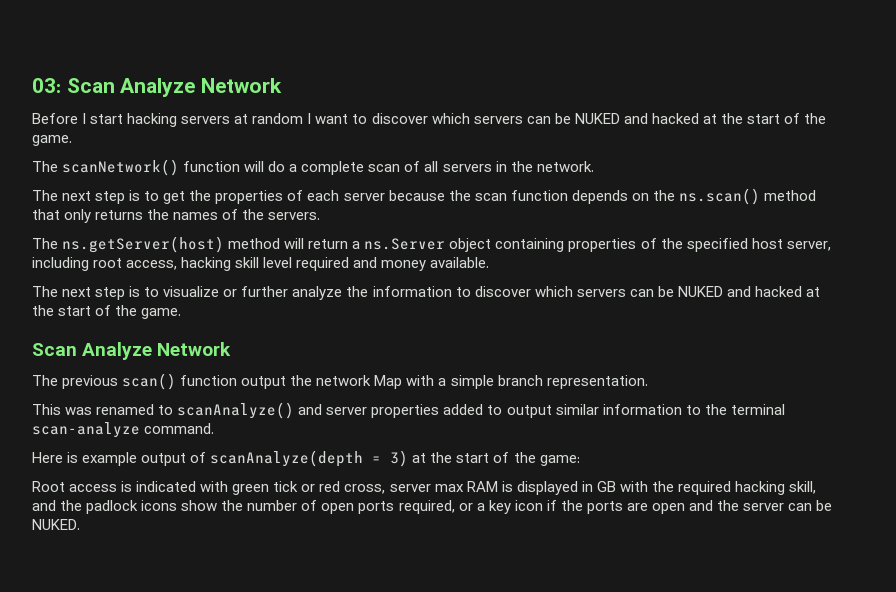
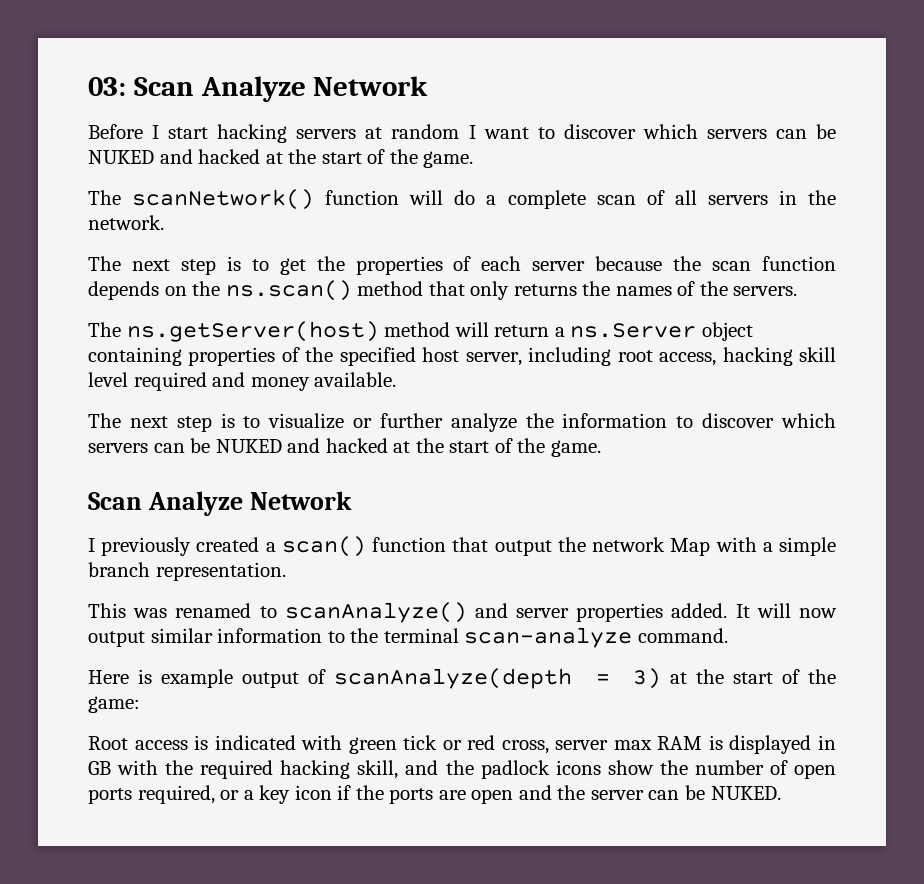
- The previous scan() function output the network Map with a simple branch representation.
+ I previously created a scan() function that output the network Map with a simple branch representation.
- This was renamed to scanAnalyze() and server properties added to output similar information to the terminal scan-analyze command.
+ This was renamed to scanAnalyze() and server properties added. It will now output similar information to the terminal scan-analyze command.

